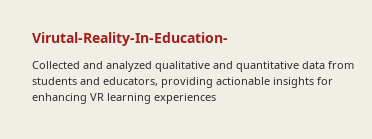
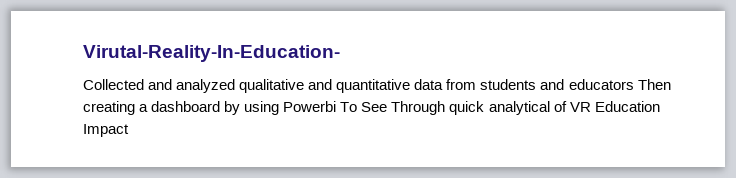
- Collected and analyzed qualitative and quantitative data from students and educators, providing actionable insights for enhancing VR learning experiences
+ Collected and analyzed qualitative and quantitative data from students and educators Then creating a dashboard by using Powerbi To See Through quick analytical of VR Education Impact

